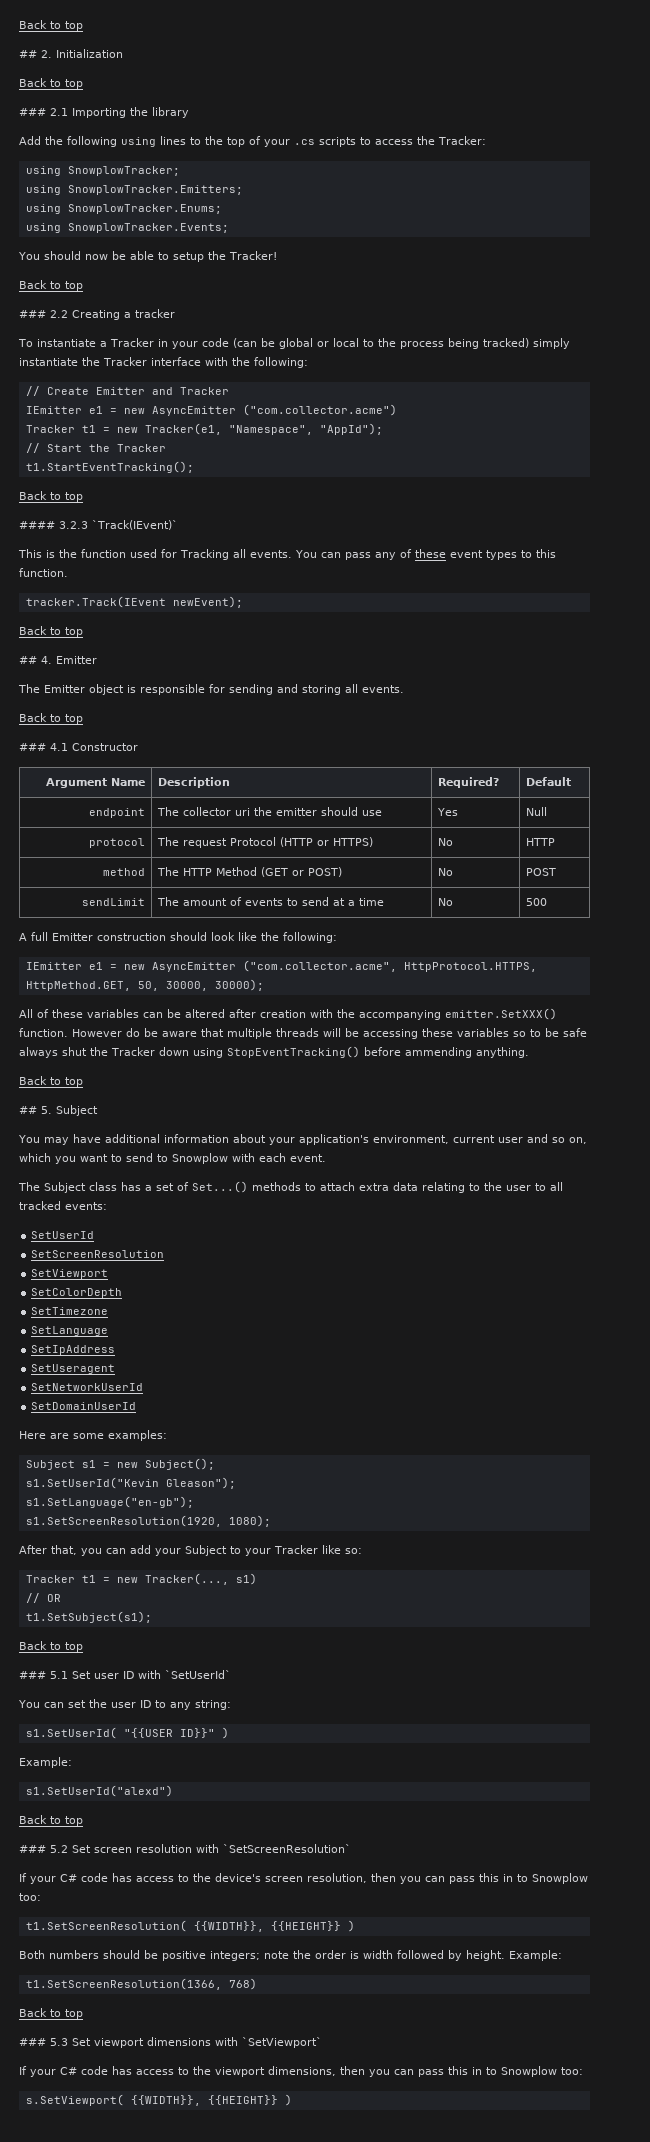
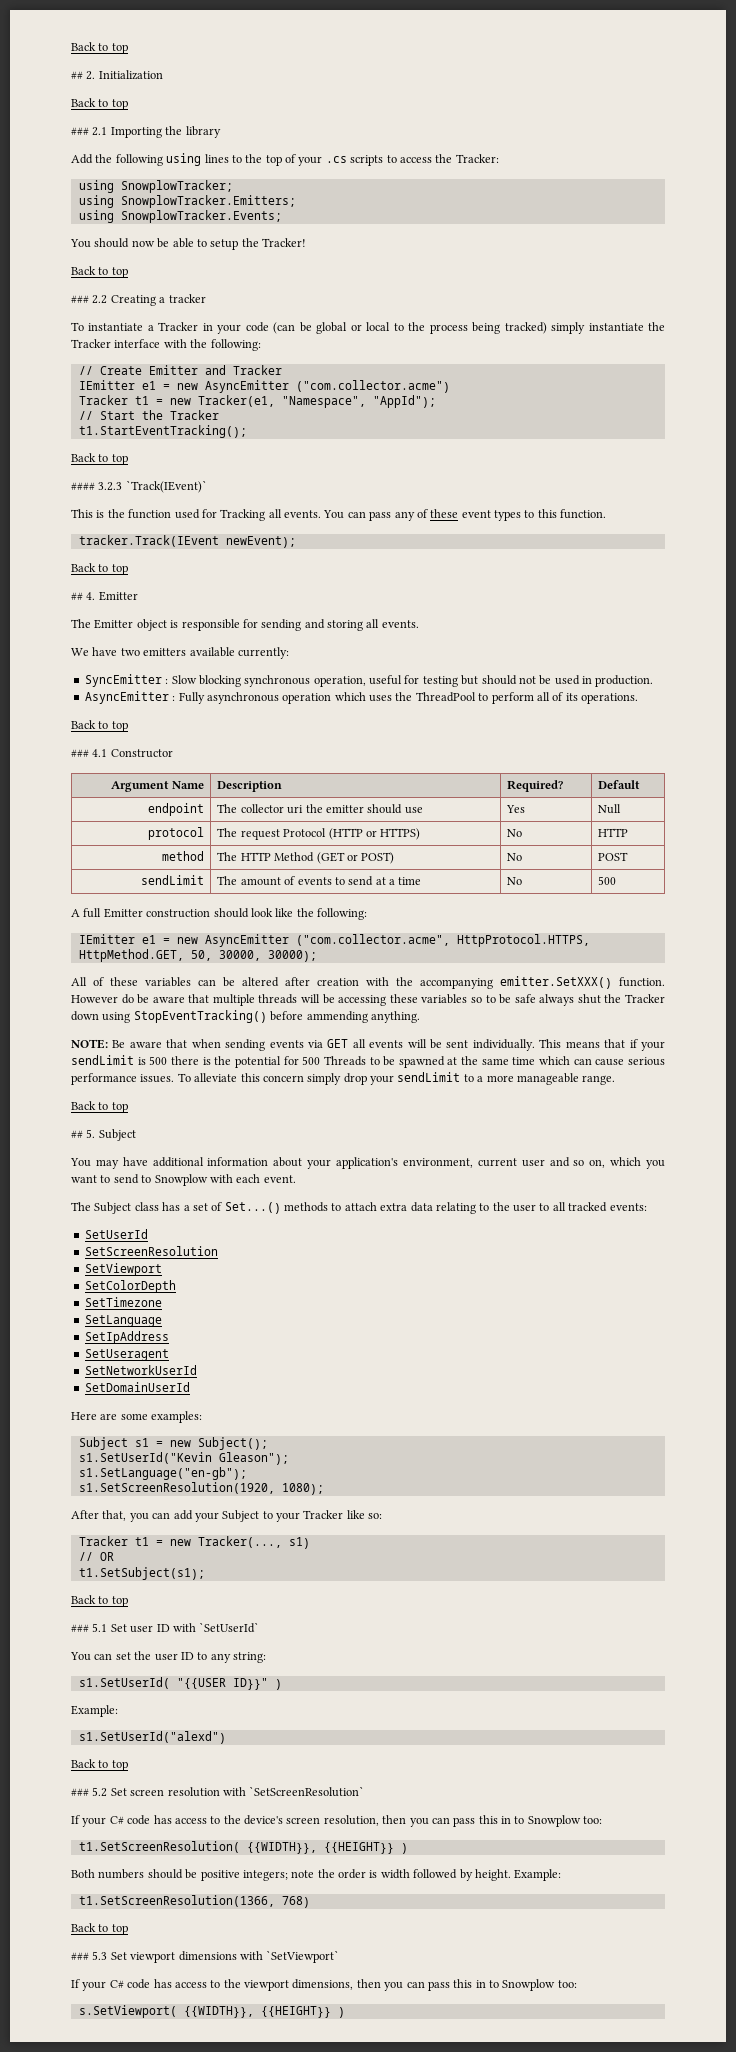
- using SnowplowTracker.Enums;
+ We have two emitters available currently:
+ SyncEmitter : Slow blocking synchronous operation, useful for testing but should not be used in production.
+ AsyncEmitter : Fully asynchronous operation which uses the ThreadPool to perform all of its operations.
+ NOTE: Be aware that when sending events via GET all events will be sent individually. This means that if your sendLimit is 500 there is the potential for 500 Threads to be spawned at the same time which can cause serious performance issues. To alleviate this concern simply drop your sendLimit to a more manageable range.

